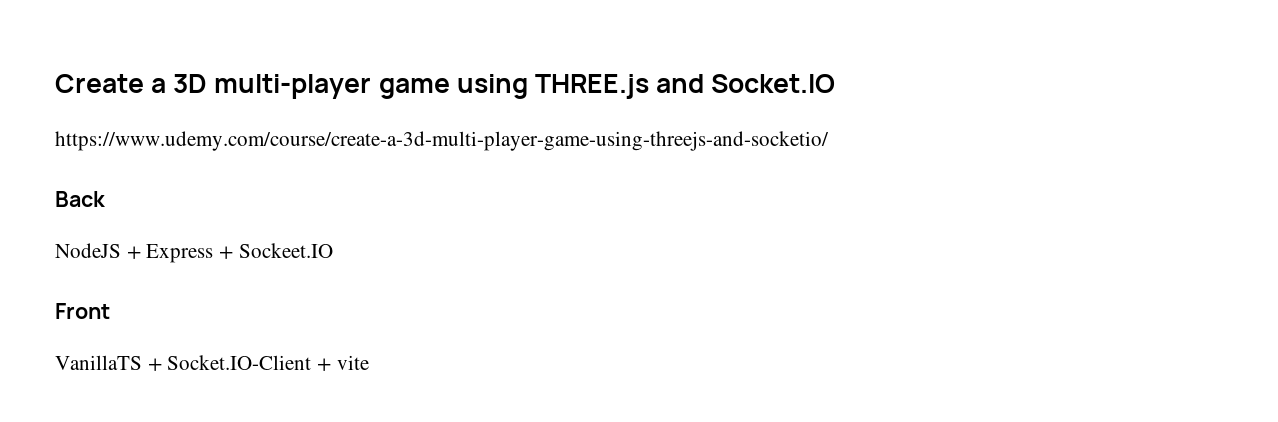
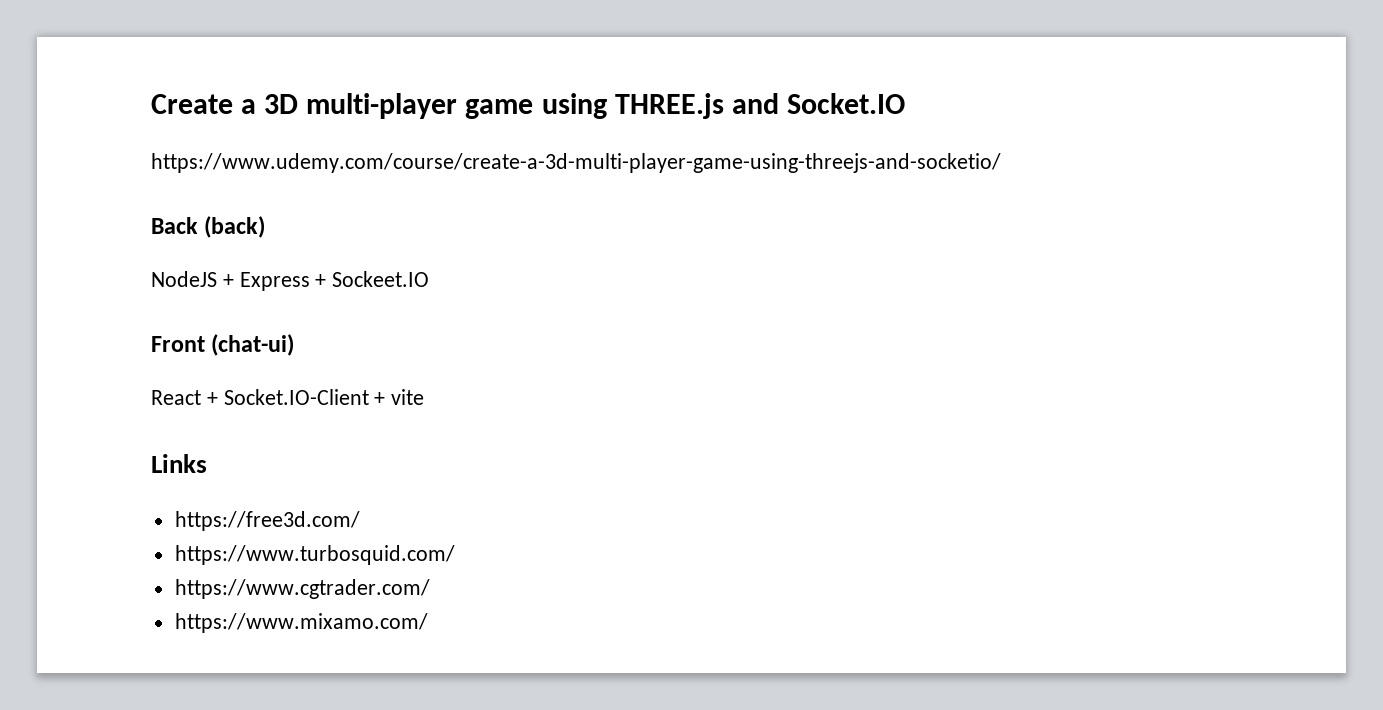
- Back
+ Back (back)
- Front
- VanillaTS + Socket.IO-Client + vite
+ Front (chat-ui)
+ React + Socket.IO-Client + vite
+ Links
+ https://free3d.com/
+ https://www.turbosquid.com/
+ https://www.cgtrader.com/
+ https://www.mixamo.com/

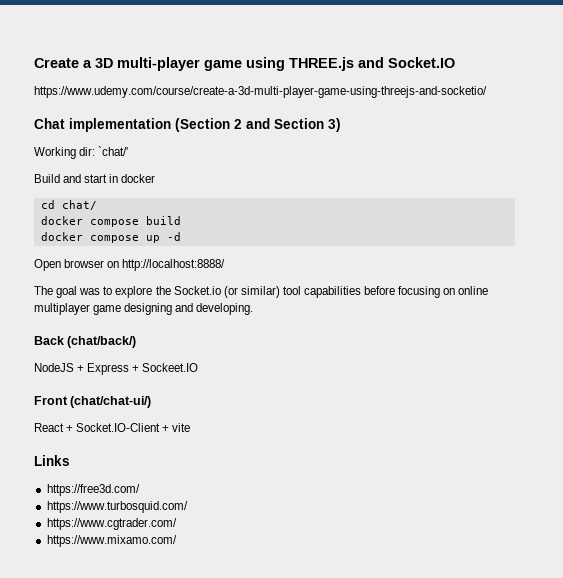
+ Chat implementation (Section 2 and Section 3)
+ Working dir: `chat/'
+ Build and start in docker
+ cd chat/
+ docker compose build
+ docker compose up -d
+ Open browser on http://localhost:8888/
+ The goal was to explore the Socket.io (or similar) tool capabilities before focusing on online multiplayer game designing and developing.
- Back (back)
+ Back (chat/back/)
- Front (chat-ui)
+ Front (chat/chat-ui/)

